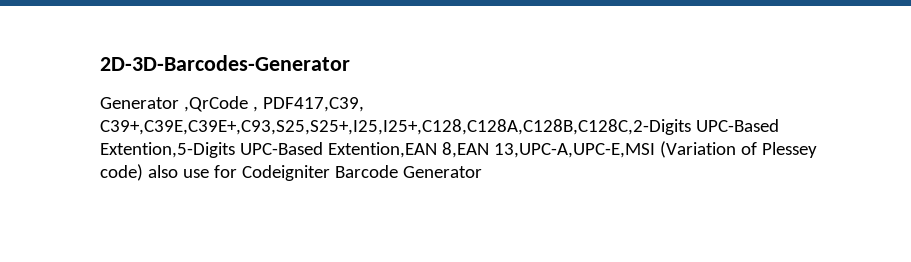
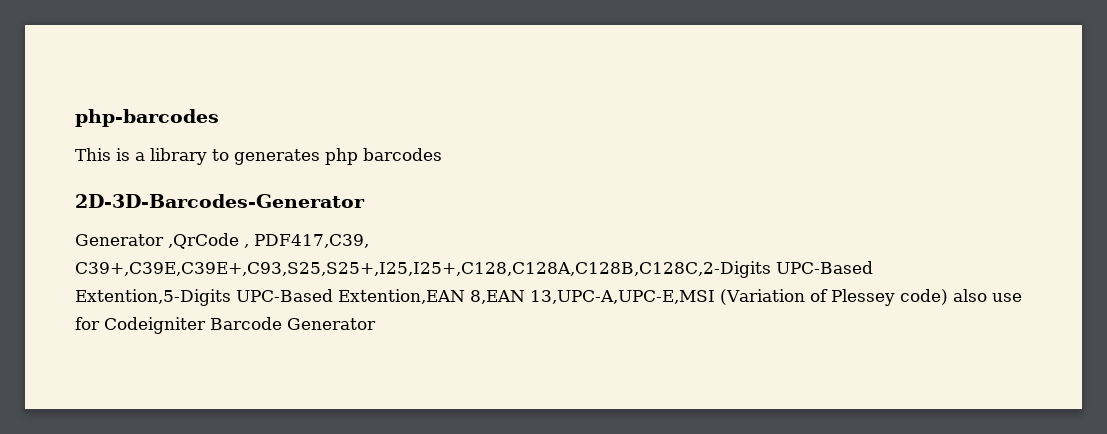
+ php-barcodes
+ This is a library to generates php barcodes

